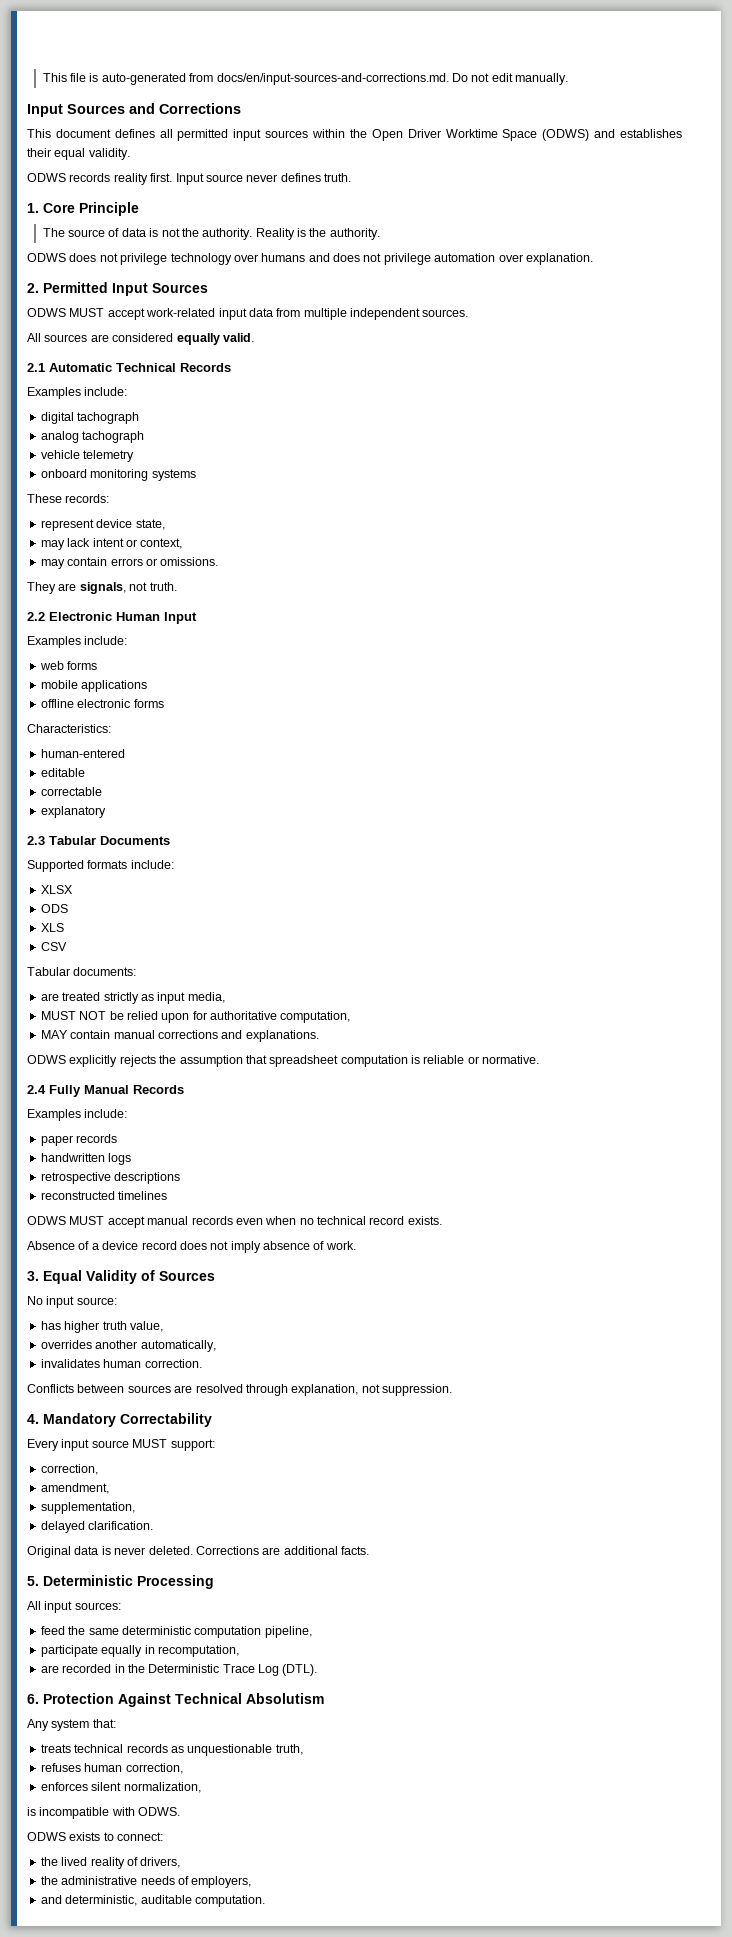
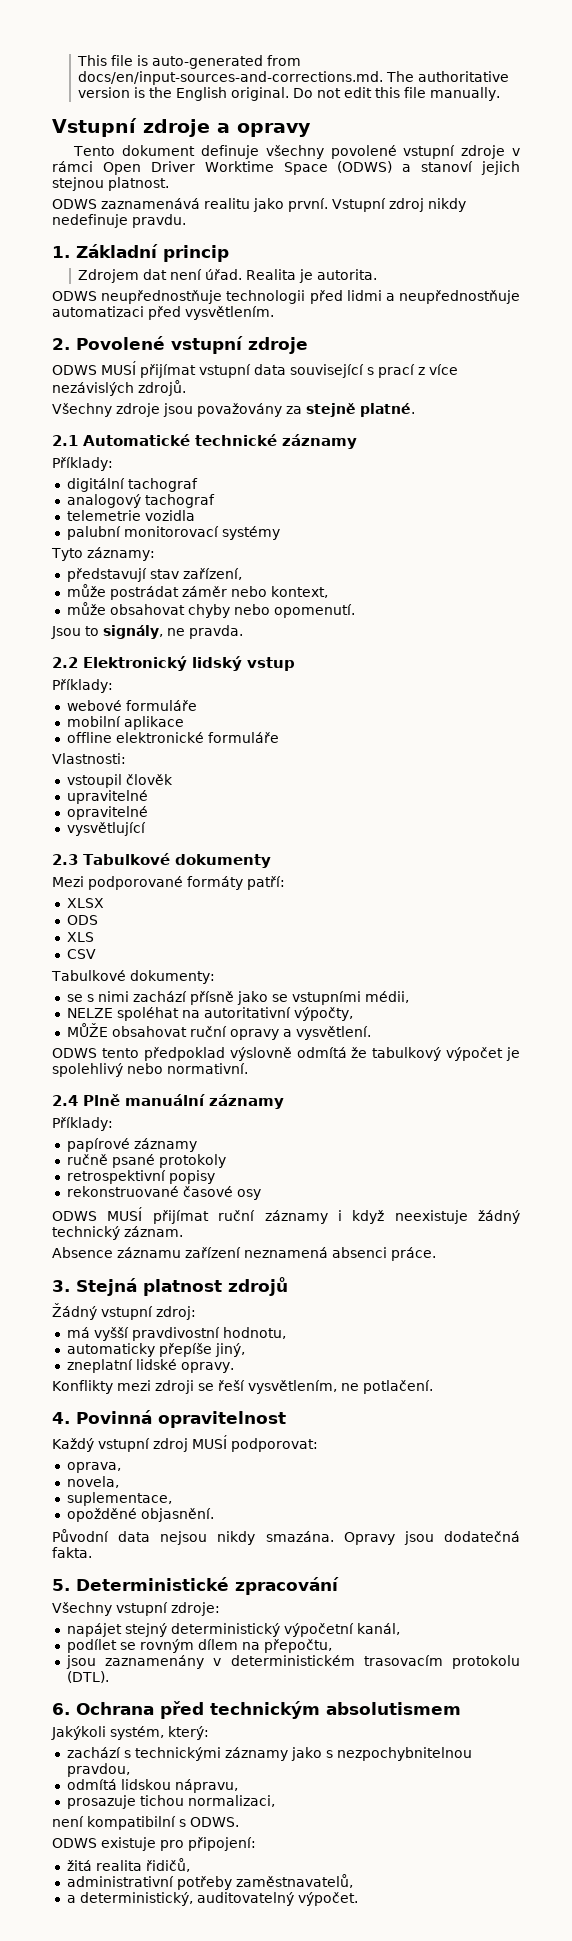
- This file is auto-generated from docs/en/input-sources-and-corrections.md. Do not edit manually.
+ This file is auto-generated from docs/en/input-sources-and-corrections.md. The authoritative version is the English original. Do not edit this file manually.
- Input Sources and Corrections
- This document defines all permitted input sources within the Open Driver Worktime Space (ODWS) and establishes their equal validity.
- ODWS records reality first. Input source never defines truth.
- 1. Core Principle
- The source of data is not the authority. Reality is the authority.
- ODWS does not privilege technology over humans and does not privilege automation over explanation.
- 2. Permitted Input Sources
- ODWS MUST accept work-related input data from multiple independent sources.
- All sources are considered equally valid.
- 2.1 Automatic Technical Records
- Examples include:
- digital tachograph
- analog tachograph
- vehicle telemetry
- onboard monitoring systems
- These records:
- represent device state,
- may lack intent or context,
- may contain errors or omissions.
- They are signals, not truth.
- 2.2 Electronic Human Input
- Examples include:
- web forms
- mobile applications
- offline electronic forms
- Characteristics:
- human-entered
- editable
- correctable
- explanatory
- 2.3 Tabular Documents
- Supported formats include:
+ Vstupní zdroje a opravy
+ Tento dokument definuje všechny povolené vstupní zdroje v rámci Open Driver Worktime Space (ODWS) a stanoví jejich stejnou platnost.
+ ODWS zaznamenává realitu jako první. Vstupní zdroj nikdy nedefinuje pravdu.
+ 1. Základní princip
+ Zdrojem dat není úřad. Realita je autorita.
+ ODWS neupřednostňuje technologii před lidmi a neupřednostňuje automatizaci před vysvětlením.
+ 2. Povolené vstupní zdroje
+ ODWS MUSÍ přijímat vstupní data související s prací z více nezávislých zdrojů.
+ Všechny zdroje jsou považovány za stejně platné.
+ 2.1 Automatické technické záznamy
+ Příklady:
+ digitální tachograf
+ analogový tachograf
+ telemetrie vozidla
+ palubní monitorovací systémy
+ Tyto záznamy:
+ představují stav zařízení,
+ může postrádat záměr nebo kontext,
+ může obsahovat chyby nebo opomenutí.
+ Jsou to signály, ne pravda.
+ 2.2 Elektronický lidský vstup
+ Příklady:
+ webové formuláře
+ mobilní aplikace
+ offline elektronické formuláře
+ Vlastnosti:
+ vstoupil člověk
+ upravitelné
+ opravitelné
+ vysvětlující
+ 2.3 Tabulkové dokumenty
+ Mezi podporované formáty patří:
  XLSX
  ODS
  XLS
  CSV
- Tabular documents:
- are treated strictly as input media,
- MUST NOT be relied upon for authoritative computation,
- MAY contain manual corrections and explanations.
- ODWS explicitly rejects the assumption that spreadsheet computation is reliable or normative.
- 2.4 Fully Manual Records
- Examples include:
- paper records
- handwritten logs
- retrospective descriptions
- reconstructed timelines
- ODWS MUST accept manual records even when no technical record exists.
- Absence of a device record does not imply absence of work.
- 3. Equal Validity of Sources
- No input source:
- has higher truth value,
- overrides another automatically,
- invalidates human correction.
- Conflicts between sources are resolved through explanation, not suppression.
- 4. Mandatory Correctability
- Every input source MUST support:
- correction,
- amendment,
- supplementation,
- delayed clarification.
- Original data is never deleted. Corrections are additional facts.
- 5. Deterministic Processing
- All input sources:
- feed the same deterministic computation pipeline,
- participate equally in recomputation,
- are recorded in the Deterministic Trace Log (DTL).
- 6. Protection Against Technical Absolutism
- Any system that:
- treats technical records as unquestionable truth,
- refuses human correction,
- enforces silent normalization,
- is incompatible with ODWS.
- ODWS exists to connect:
- the lived reality of drivers,
- the administrative needs of employers,
- and deterministic, auditable computation.
+ Tabulkové dokumenty:
+ se s nimi zachází přísně jako se vstupními médii,
+ NELZE spoléhat na autoritativní výpočty,
+ MŮŽE obsahovat ruční opravy a vysvětlení.
+ ODWS tento předpoklad výslovně odmítá že tabulkový výpočet je spolehlivý nebo normativní.
+ 2.4 Plně manuální záznamy
+ Příklady:
+ papírové záznamy
+ ručně psané protokoly
+ retrospektivní popisy
+ rekonstruované časové osy
+ ODWS MUSÍ přijímat ruční záznamy i když neexistuje žádný technický záznam.
+ Absence záznamu zařízení neznamená absenci práce.
+ 3. Stejná platnost zdrojů
+ Žádný vstupní zdroj:
+ má vyšší pravdivostní hodnotu,
+ automaticky přepíše jiný,
+ zneplatní lidské opravy.
+ Konflikty mezi zdroji se řeší vysvětlením, ne potlačení.
+ 4. Povinná opravitelnost
+ Každý vstupní zdroj MUSÍ podporovat:
+ oprava,
+ novela,
+ suplementace,
+ opožděné objasnění.
+ Původní data nejsou nikdy smazána. Opravy jsou dodatečná fakta.
+ 5. Deterministické zpracování
+ Všechny vstupní zdroje:
+ napájet stejný deterministický výpočetní kanál,
+ podílet se rovným dílem na přepočtu,
+ jsou zaznamenány v deterministickém trasovacím protokolu (DTL).
+ 6. Ochrana před technickým absolutismem
+ Jakýkoli systém, který:
+ zachází s technickými záznamy jako s nezpochybnitelnou pravdou,
+ odmítá lidskou nápravu,
+ prosazuje tichou normalizaci,
+ není kompatibilní s ODWS.
+ ODWS existuje pro připojení:
+ žitá realita řidičů,
+ administrativní potřeby zaměstnavatelů,
+ a deterministický, auditovatelný výpočet.

